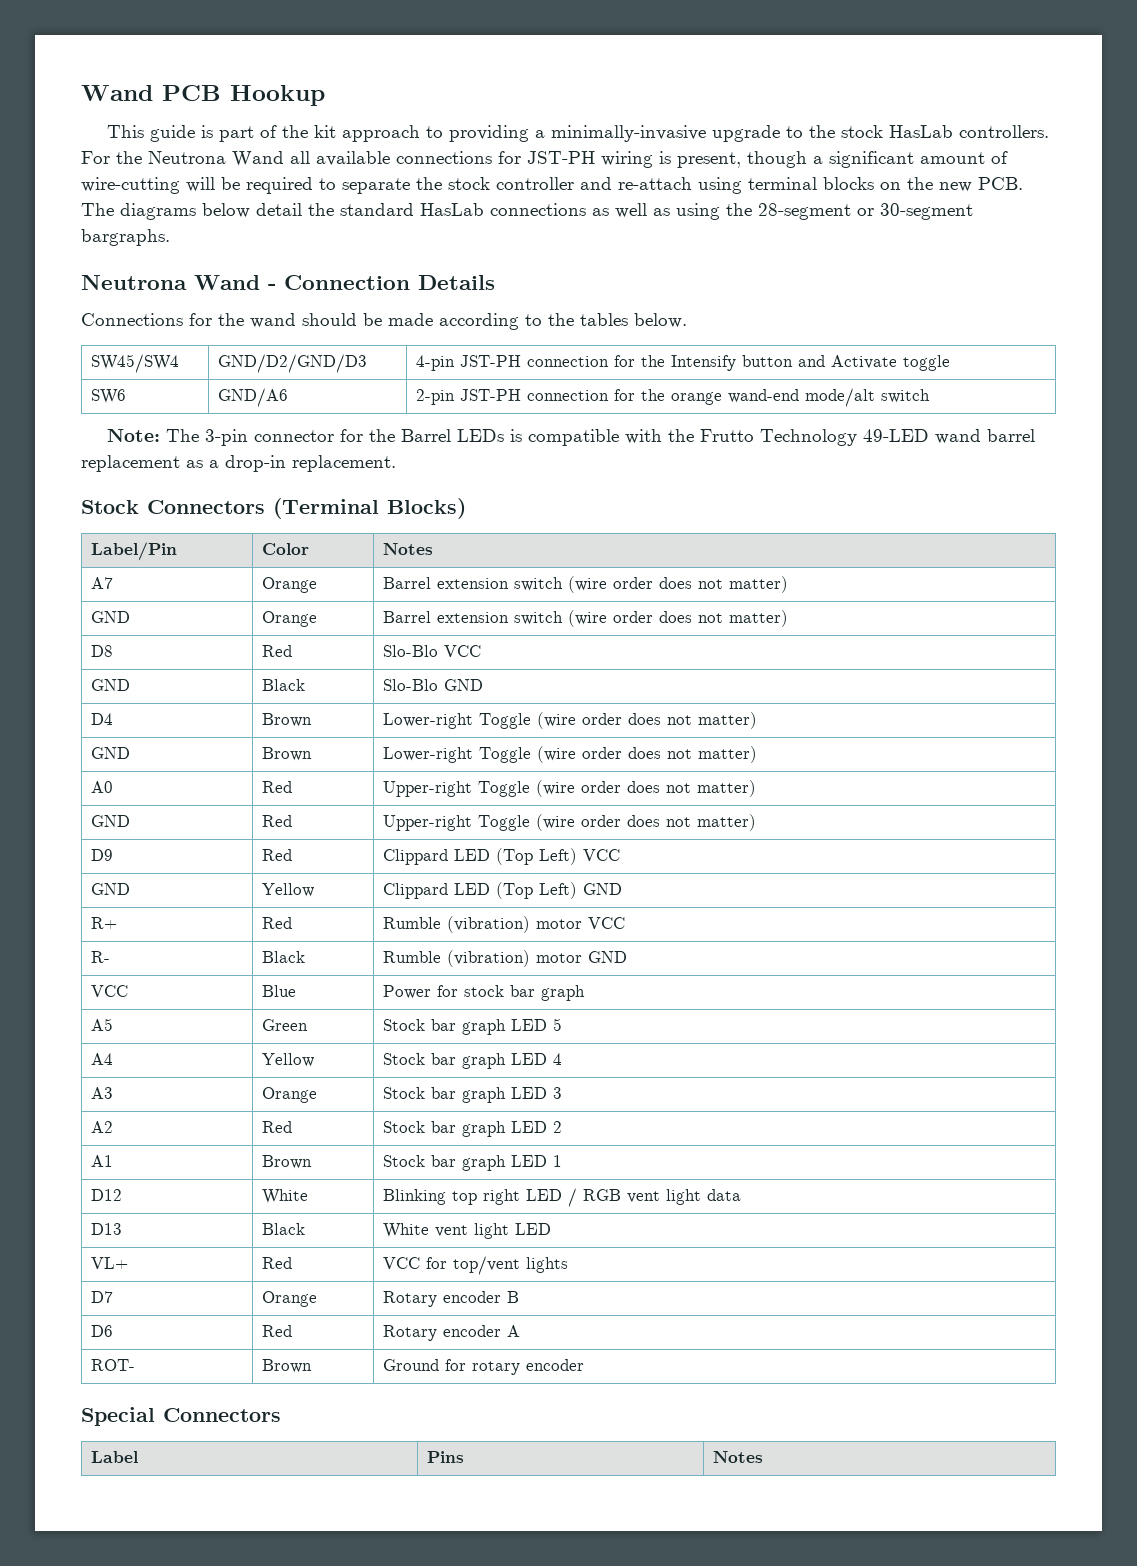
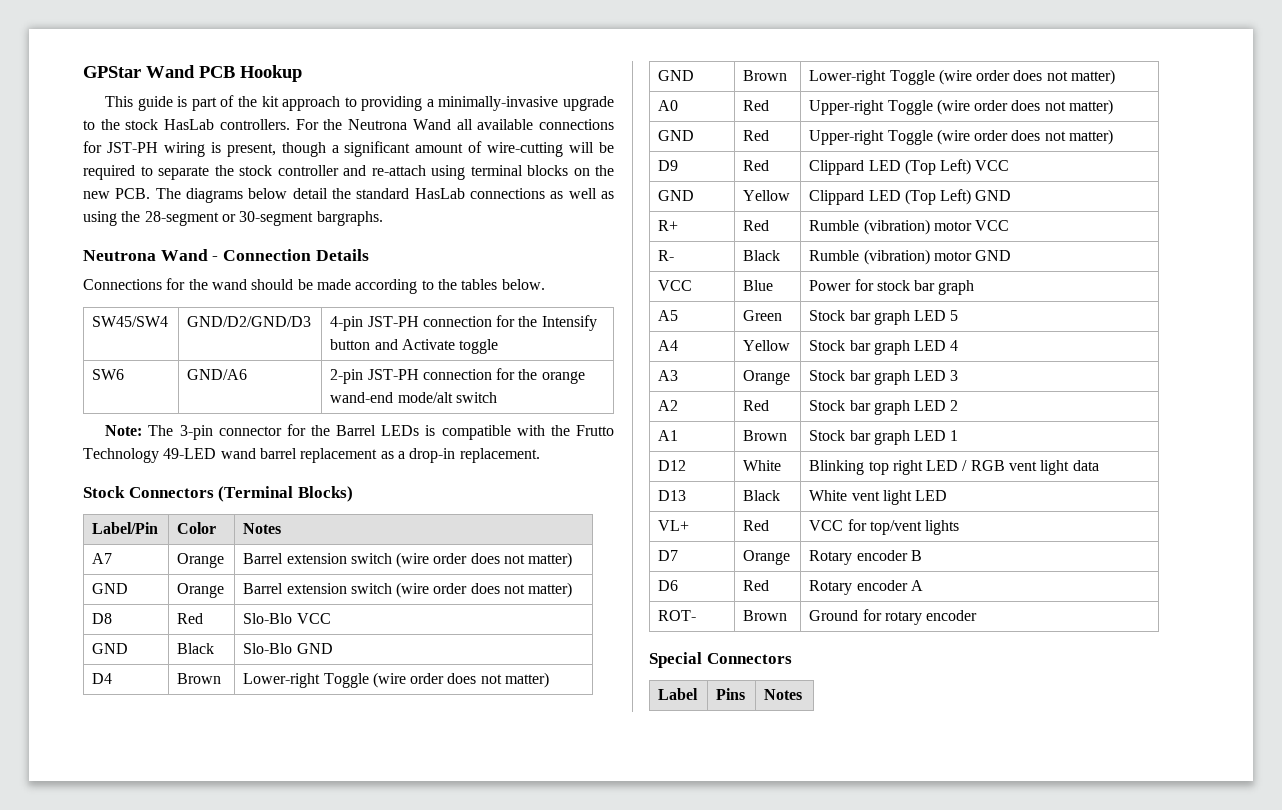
- Wand PCB Hookup
+ GPStar Wand PCB Hookup

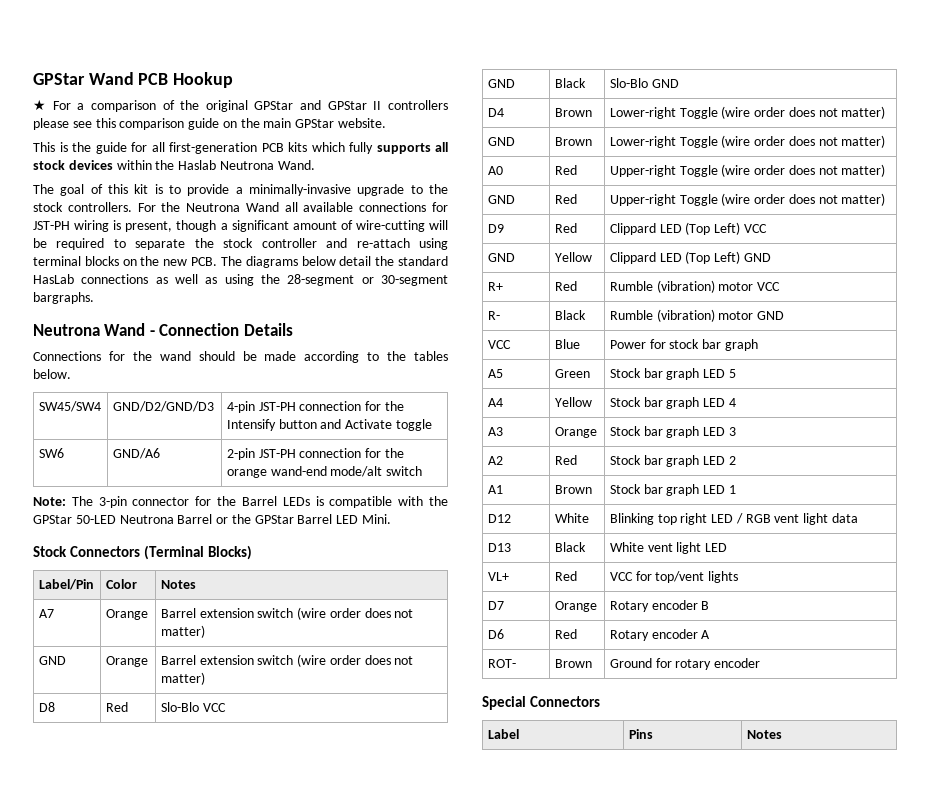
- This guide is part of the kit approach to providing a minimally-invasive upgrade to the stock HasLab controllers.
+ ★ For a comparison of the original GPStar and GPStar II controllers please see this comparison guide on the main GPStar website.
+ This is the guide for all first-generation PCB kits which fully supports all stock devices within the Haslab Neutrona Wand.
+ The goal of this kit is to provide a minimally-invasive upgrade to the stock controllers.
- Note: The 3-pin connector for the Barrel LEDs is compatible with the Frutto Technology 49-LED wand barrel replacement as a drop-in replacement.
+ Note: The 3-pin connector for the Barrel LEDs is compatible with the GPStar 50-LED Neutrona Barrel or the GPStar Barrel LED Mini.

